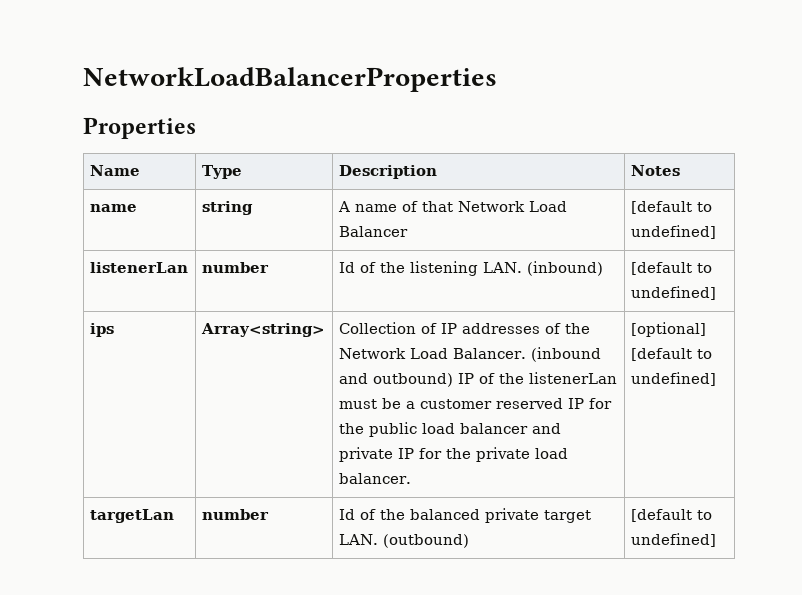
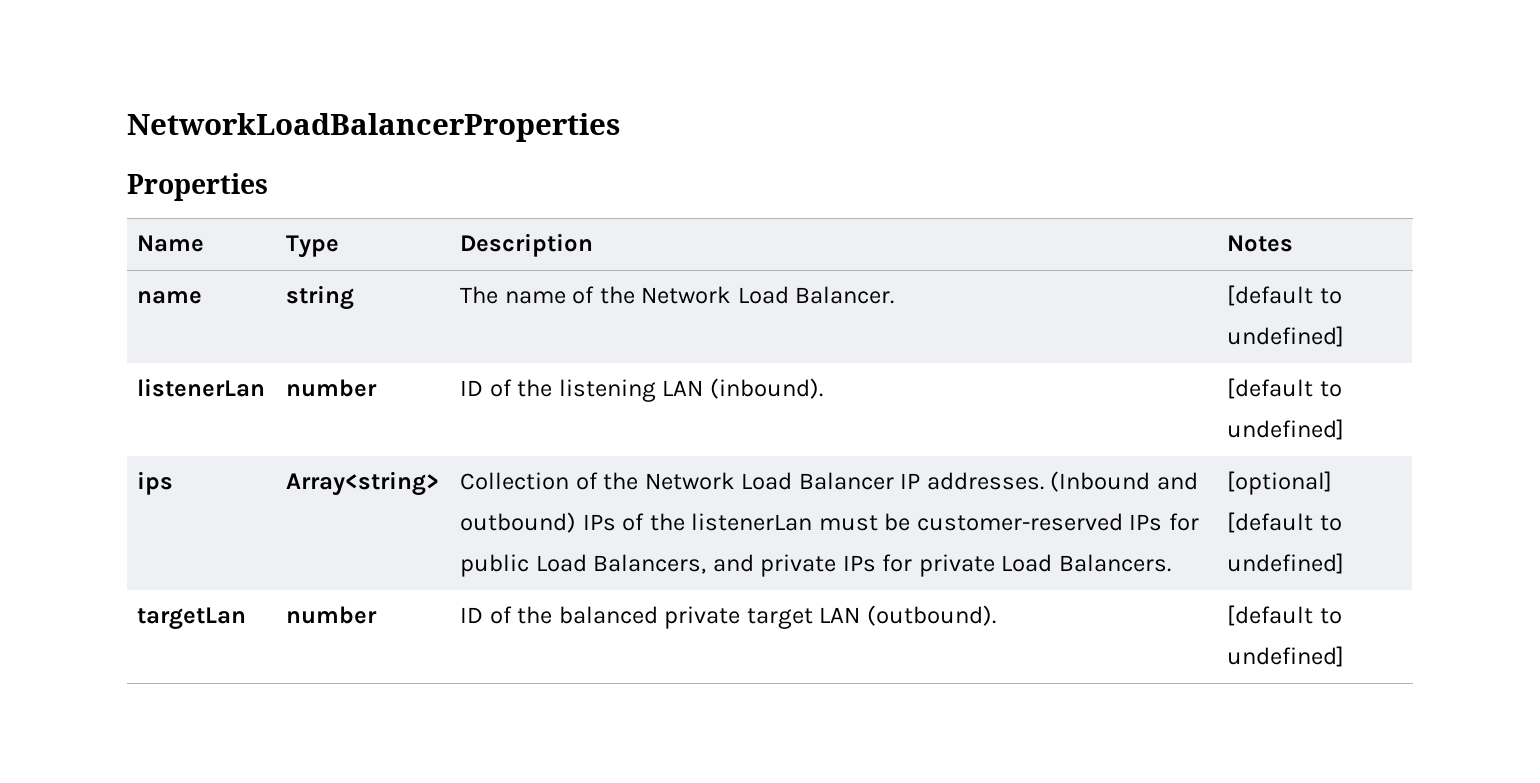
- name | string | A name of that Network Load Balancer | [default to undefined]
+ name | string | The name of the Network Load Balancer. | [default to undefined]
- listenerLan | number | Id of the listening LAN. (inbound) | [default to undefined]
+ listenerLan | number | ID of the listening LAN (inbound). | [default to undefined]
- Collection of IP addresses of the Network Load Balancer. (inbound and outbound) IP of the listenerLan must be a customer reserved IP for the public load balancer and private IP for the private load balancer.
+ Collection of the Network Load Balancer IP addresses. (Inbound and outbound) IPs of the listenerLan must be customer-reserved IPs for public Load Balancers, and private IPs for private Load Balancers.
- targetLan | number | Id of the balanced private target LAN. (outbound) | [default to undefined]
+ targetLan | number | ID of the balanced private target LAN (outbound). | [default to undefined]

